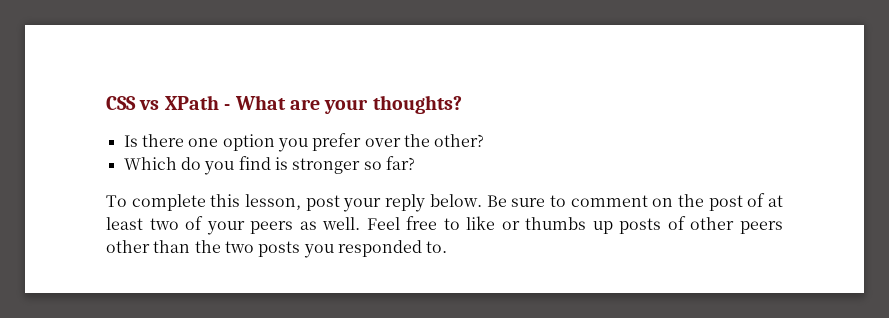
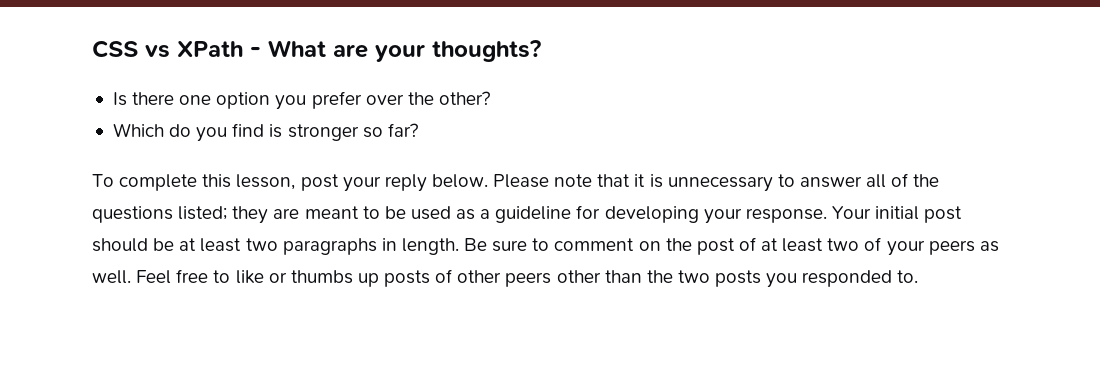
+ Please note that it is unnecessary to answer all of the questions listed; they are meant to be used as a guideline for developing your response. Your initial post should be at least two paragraphs in length.

